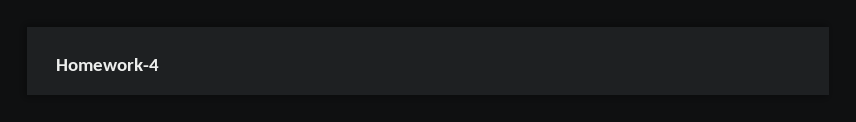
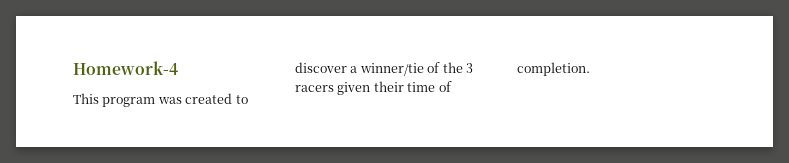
+ This program was created to discover a winner/tie of the 3 racers given their time of completion.

